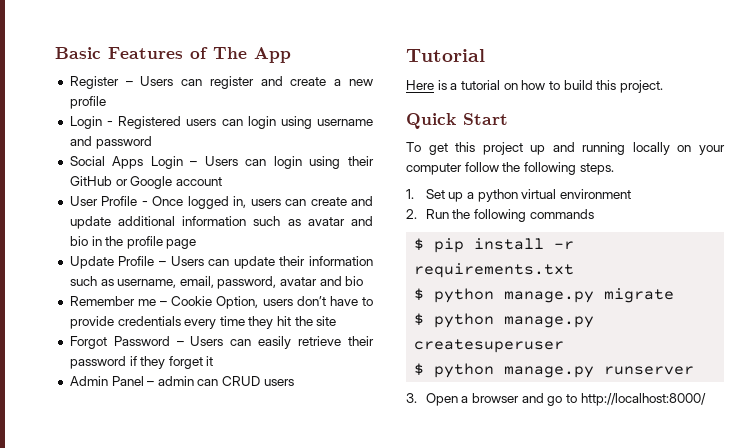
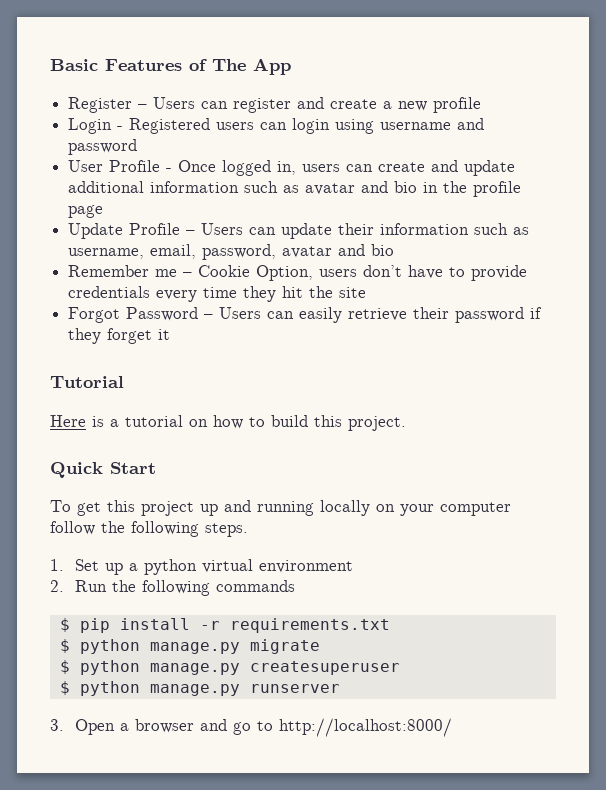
- Social Apps Login – Users can login using their GitHub or Google account
- Admin Panel – admin can CRUD users

